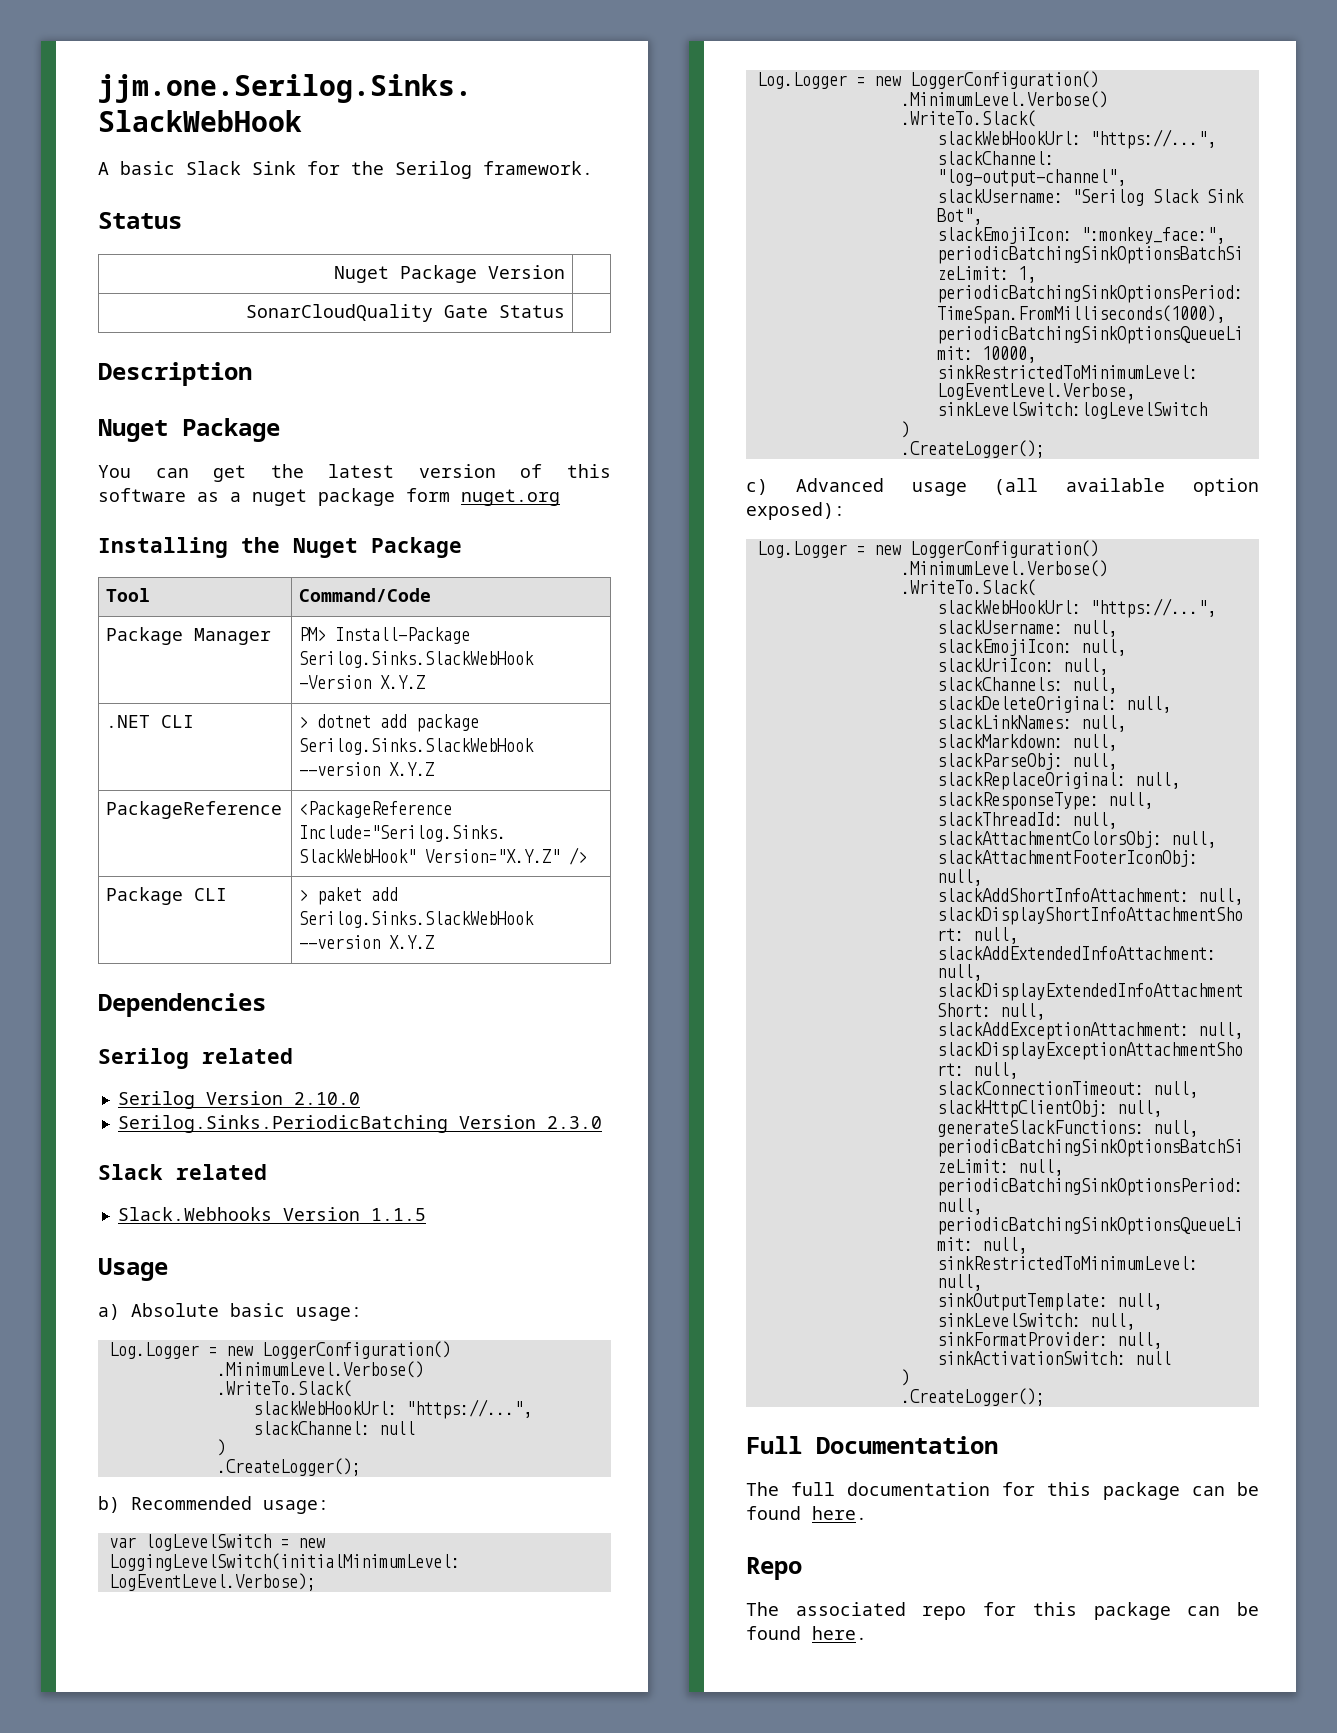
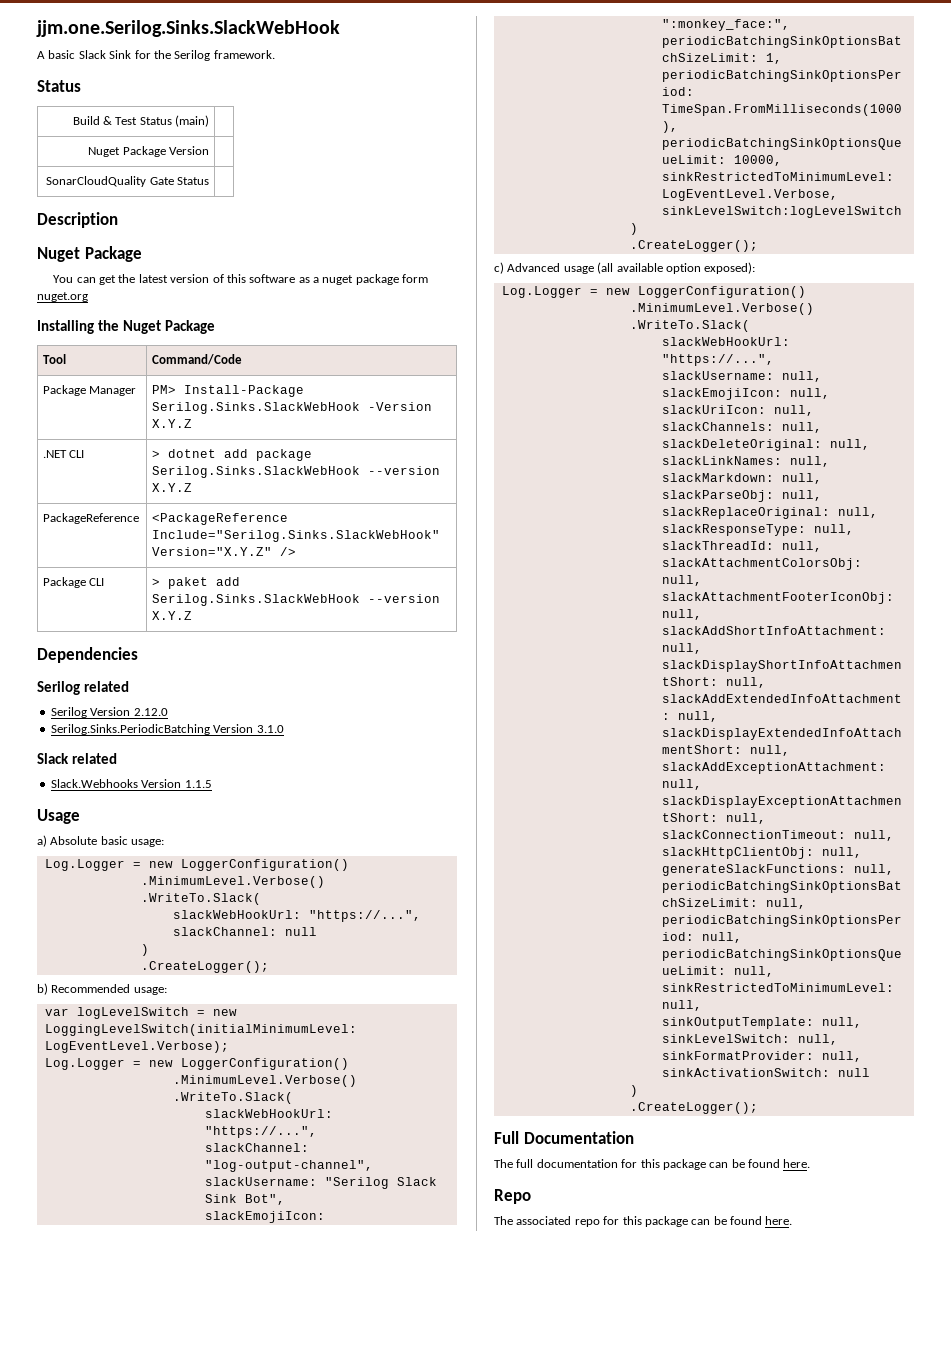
+ Build & Test Status (main) |
- Serilog Version 2.10.0
+ Serilog Version 2.12.0
- Serilog.Sinks.PeriodicBatching Version 2.3.0
+ Serilog.Sinks.PeriodicBatching Version 3.1.0

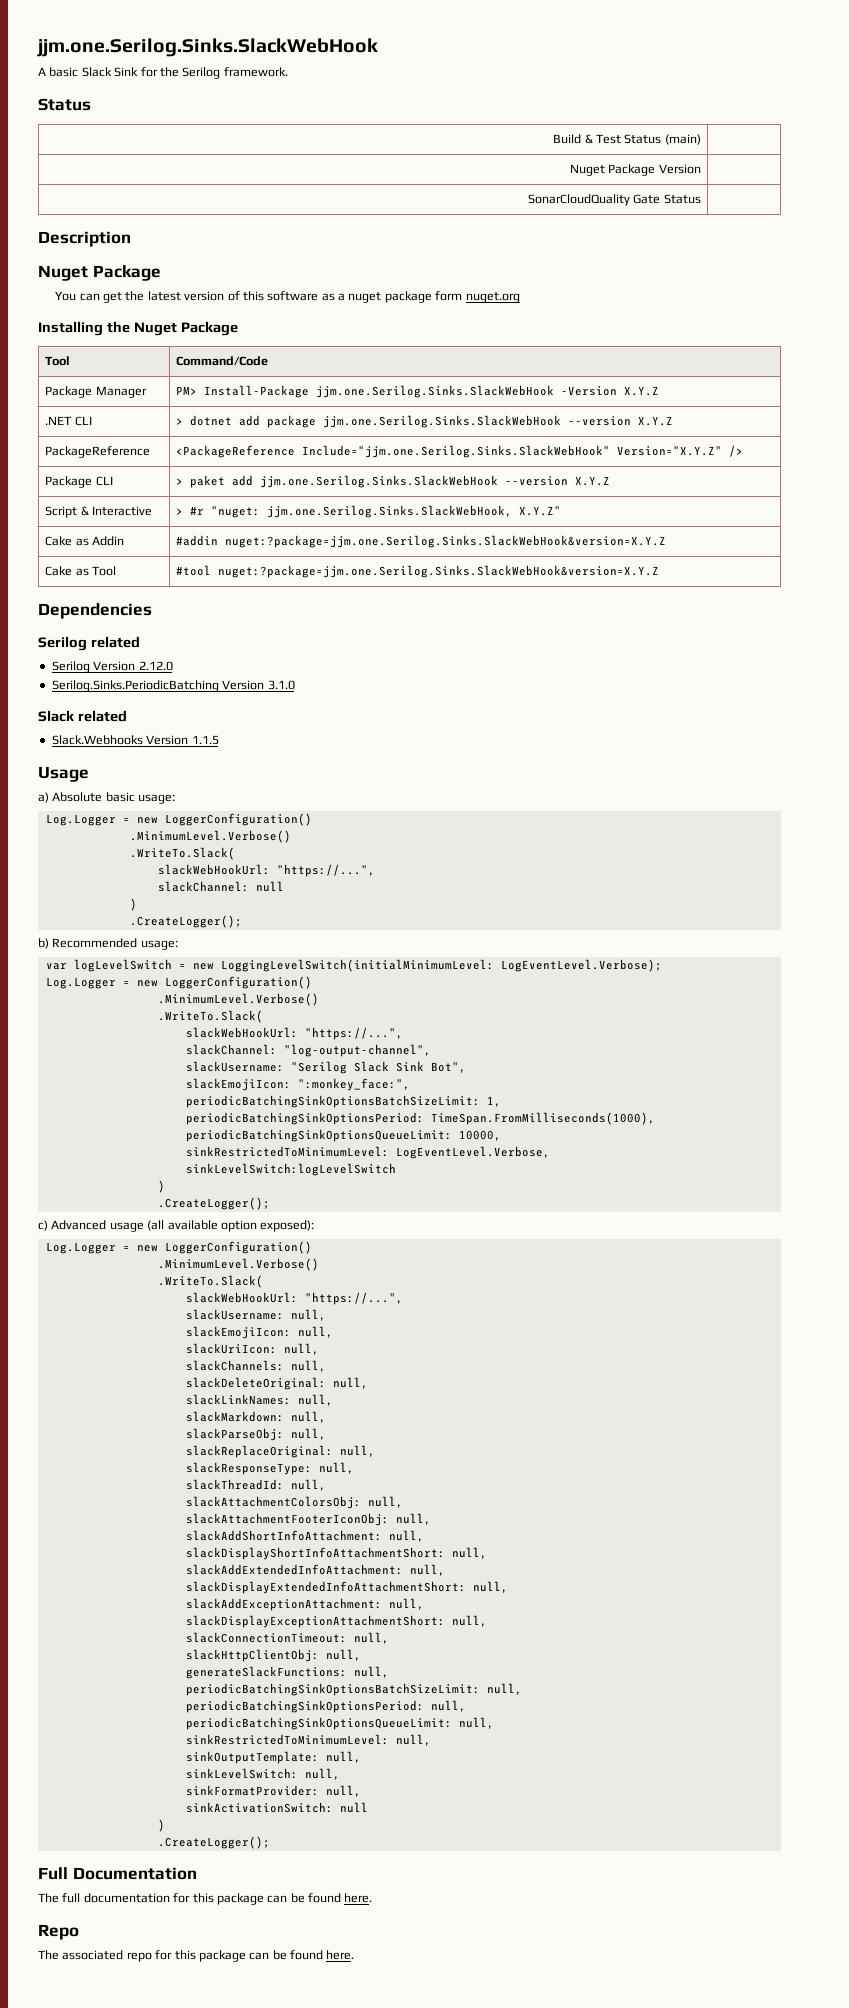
- Package Manager | PM> Install-Package Serilog.Sinks.SlackWebHook -Version X.Y.Z
+ Package Manager | PM> Install-Package jjm.one.Serilog.Sinks.SlackWebHook -Version X.Y.Z
- .NET CLI | > dotnet add package Serilog.Sinks.SlackWebHook --version X.Y.Z
+ .NET CLI | > dotnet add package jjm.one.Serilog.Sinks.SlackWebHook --version X.Y.Z
- PackageReference | <PackageReference Include="Serilog.Sinks.SlackWebHook" Version="X.Y.Z" />
+ PackageReference | <PackageReference Include="jjm.one.Serilog.Sinks.SlackWebHook" Version="X.Y.Z" />
- Package CLI | > paket add Serilog.Sinks.SlackWebHook --version X.Y.Z
+ Package CLI | > paket add jjm.one.Serilog.Sinks.SlackWebHook --version X.Y.Z
+ Script & Interactive | > #r "nuget: jjm.one.Serilog.Sinks.SlackWebHook, X.Y.Z"
+ Cake as Addin | #addin nuget:?package=jjm.one.Serilog.Sinks.SlackWebHook&version=X.Y.Z
+ Cake as Tool | #tool nuget:?package=jjm.one.Serilog.Sinks.SlackWebHook&version=X.Y.Z

